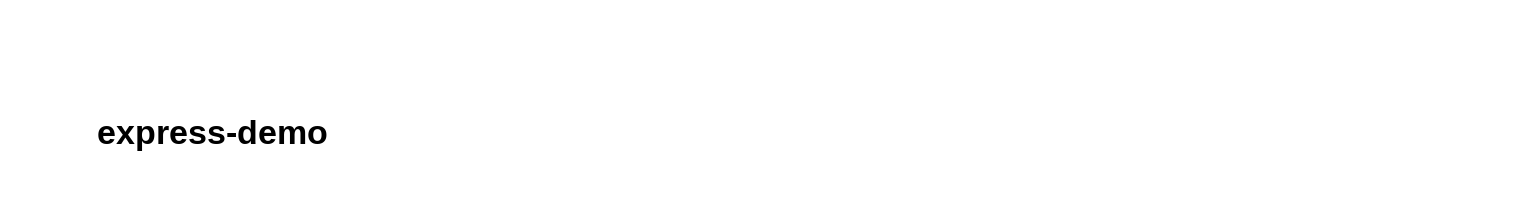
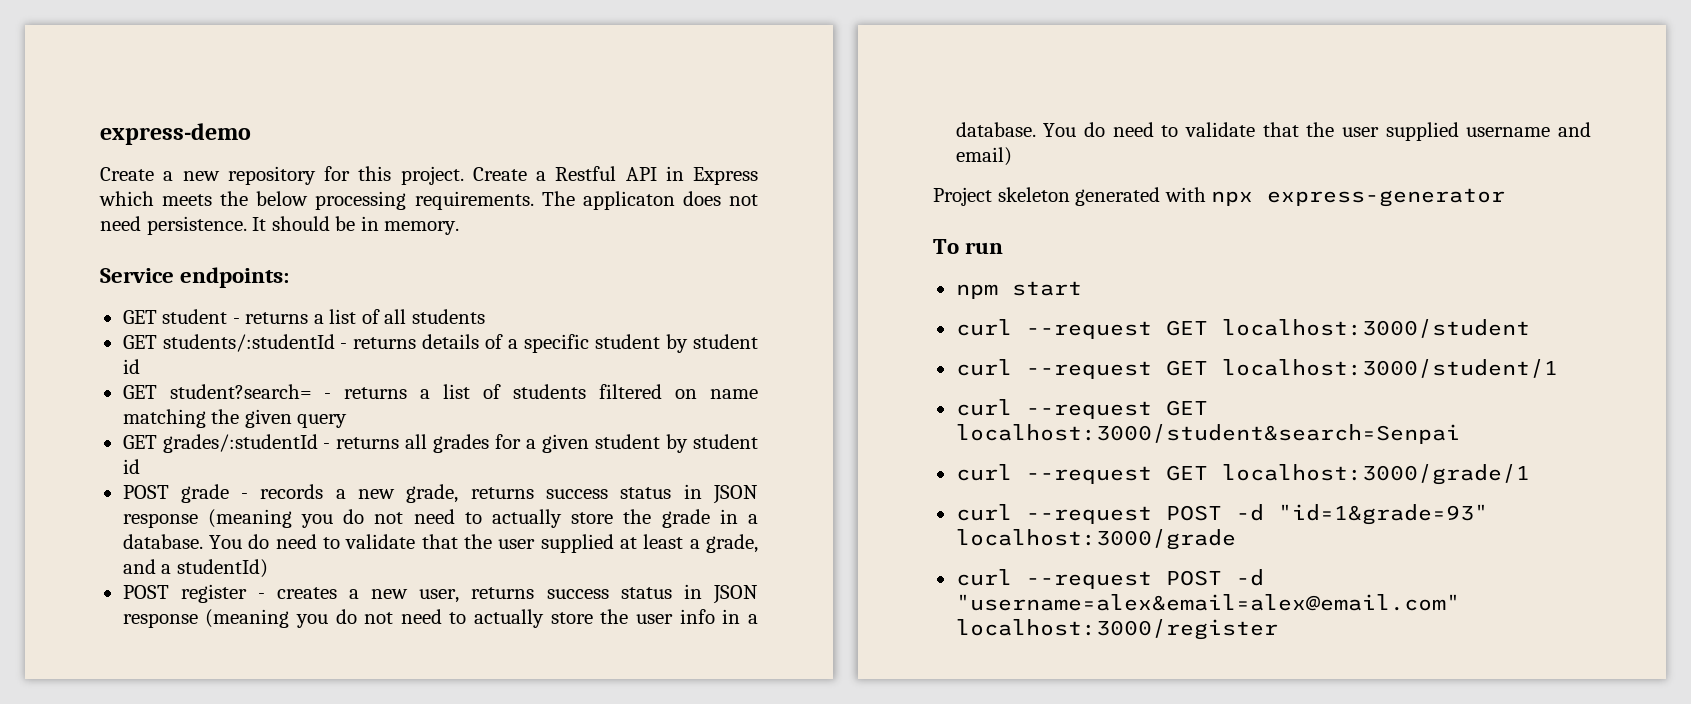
+ Create a new repository for this project. Create a Restful API in Express which meets the below processing requirements. The applicaton does not need persistence. It should be in memory.
+ Service endpoints:
+ GET student - returns a list of all students
+ GET students/:studentId - returns details of a specific student by student id
+ GET student?search= - returns a list of students filtered on name matching the given query
+ GET grades/:studentId - returns all grades for a given student by student id
+ POST grade - records a new grade, returns success status in JSON response (meaning you do not need to actually store the grade in a database. You do need to validate that the user supplied at least a grade, and a studentId)
+ POST register - creates a new user, returns success status in JSON response (meaning you do not need to actually store the user info in a database. You do need to validate that the user supplied username and email)
+ Project skeleton generated with npx express-generator
+ To run
+ npm start
+ curl --request GET localhost:3000/student
+ curl --request GET localhost:3000/student/1
+ curl --request GET localhost:3000/student&search=Senpai
+ curl --request GET localhost:3000/grade/1
+ curl --request POST -d "id=1&grade=93" localhost:3000/grade
+ curl --request POST -d "username=alex&email=alex@email.com" localhost:3000/register

